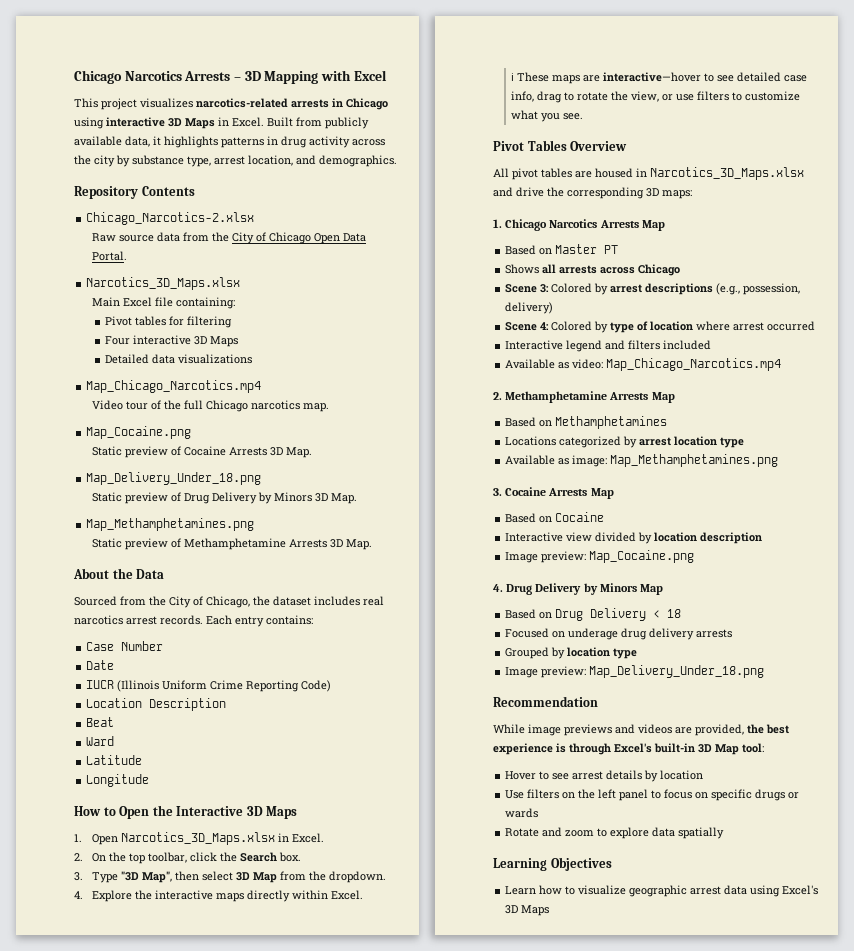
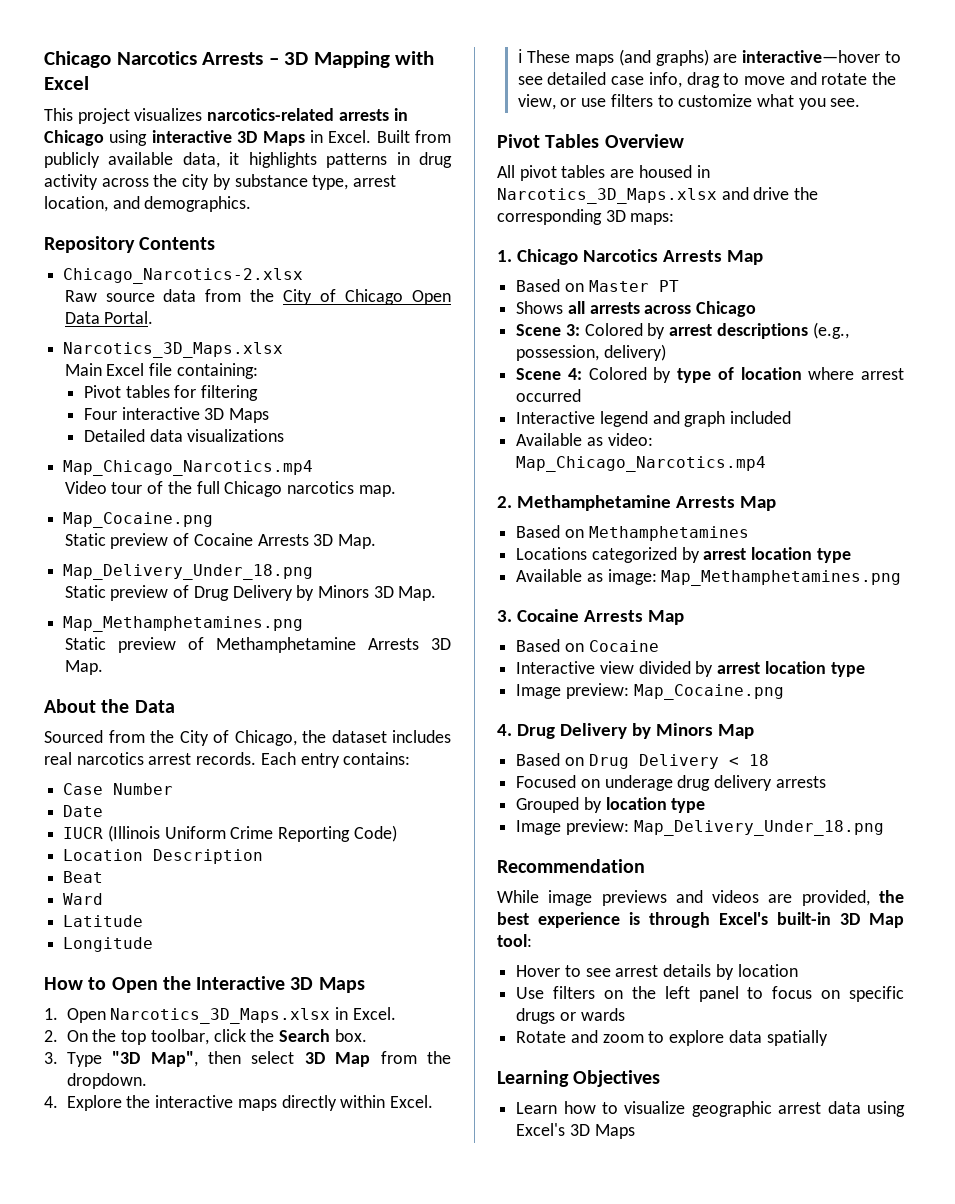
- ℹ These maps are interactive—hover to see detailed case info, drag to rotate the view, or use filters to customize what you see.
+ ℹ These maps (and graphs) are interactive—hover to see detailed case info, drag to move and rotate the view, or use filters to customize what you see.
- Interactive legend and filters included
+ Interactive legend and graph included
- Interactive view divided by location description
+ Interactive view divided by arrest location type

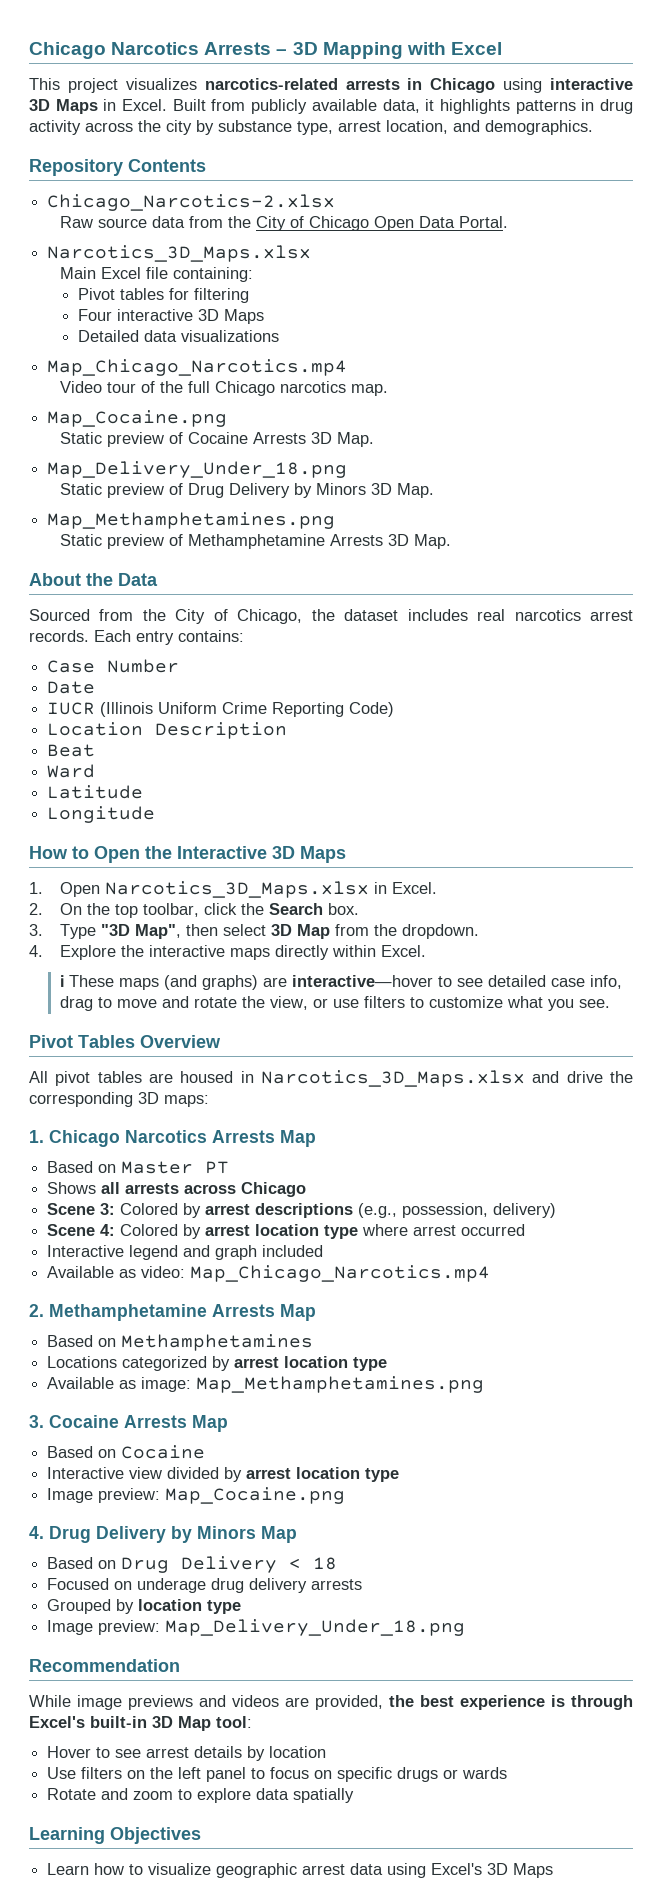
- Scene 4: Colored by type of location where arrest occurred
+ Scene 4: Colored by arrest location type where arrest occurred

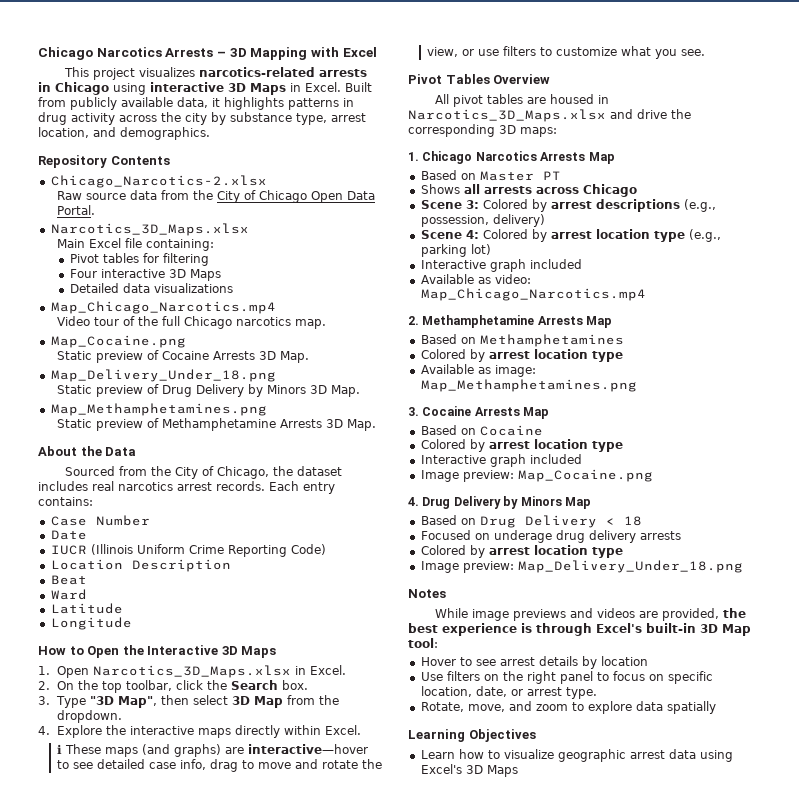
- Scene 4: Colored by arrest location type where arrest occurred
- Interactive legend and graph included
+ Scene 4: Colored by arrest location type (e.g., parking lot)
+ Interactive graph included
  Based on Methamphetamines
- Locations categorized by arrest location type
+ Colored by arrest location type
  Based on Cocaine
- Interactive view divided by arrest location type
+ Colored by arrest location type
+ Interactive graph included
  Focused on underage drug delivery arrests
- Grouped by location type
+ Colored by arrest location type
- Recommendation
+ Notes
- Use filters on the left panel to focus on specific drugs or wards
- Rotate and zoom to explore data spatially
+ Use filters on the right panel to focus on specific location, date, or arrest type.
+ Rotate, move, and zoom to explore data spatially

